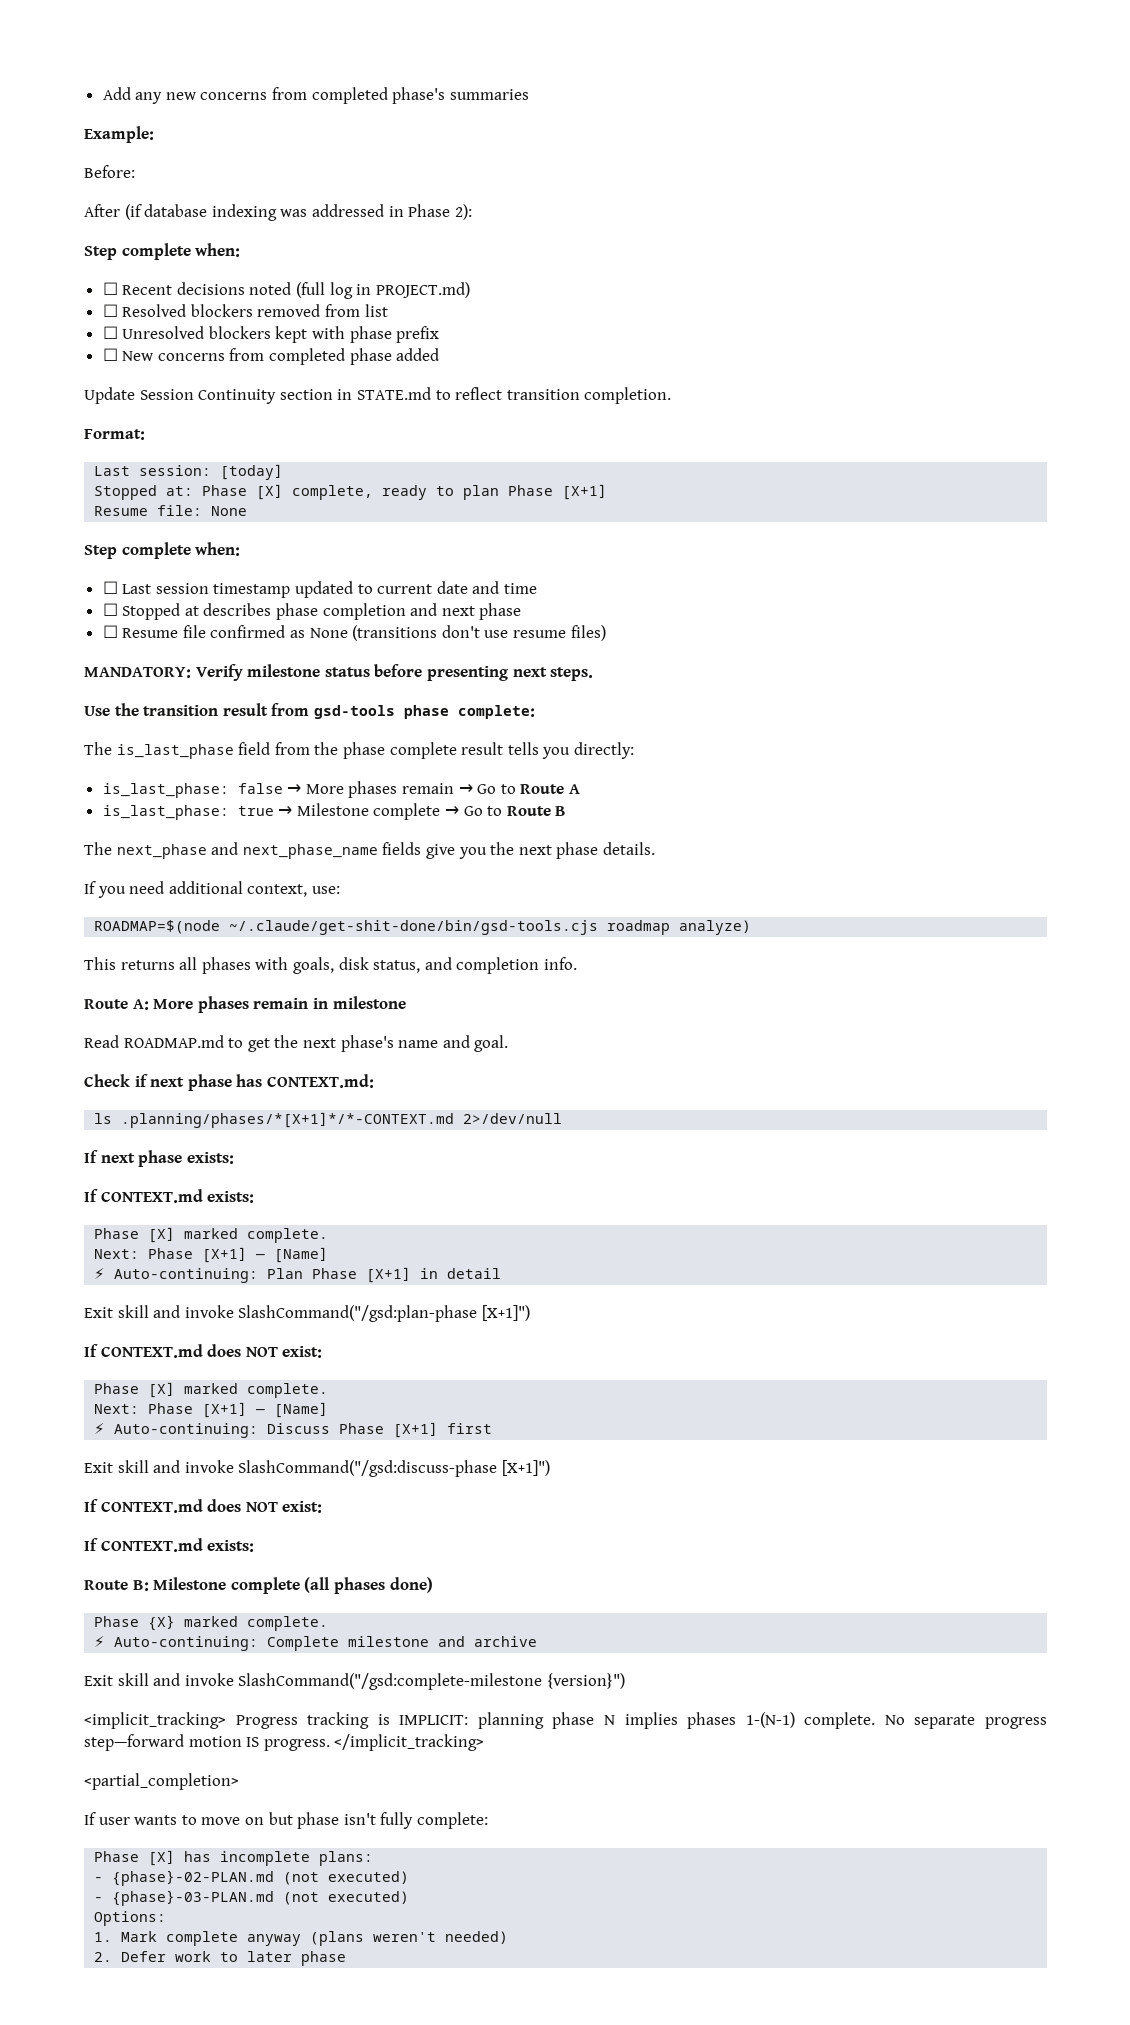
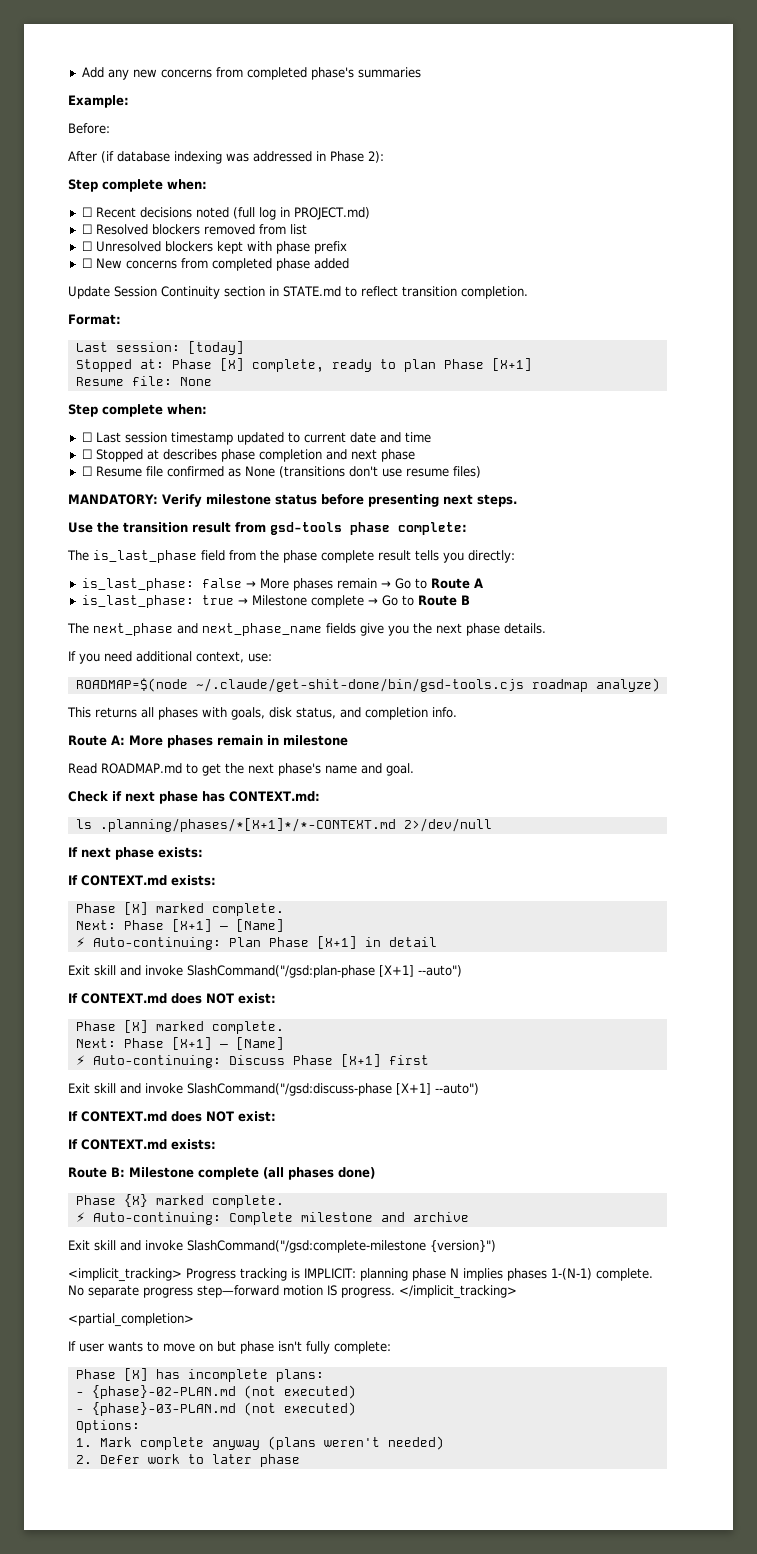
- Exit skill and invoke SlashCommand("/gsd:plan-phase [X+1]")
+ Exit skill and invoke SlashCommand("/gsd:plan-phase [X+1] --auto")
- Exit skill and invoke SlashCommand("/gsd:discuss-phase [X+1]")
+ Exit skill and invoke SlashCommand("/gsd:discuss-phase [X+1] --auto")

